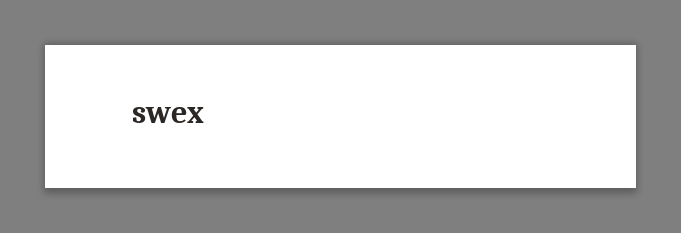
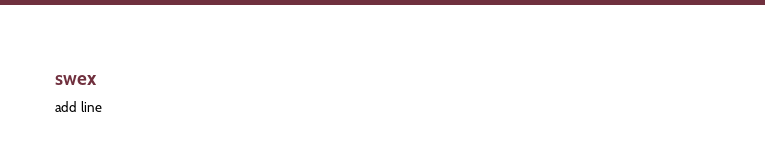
+ add line

